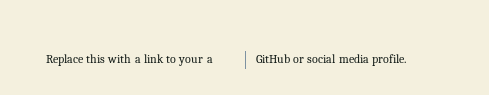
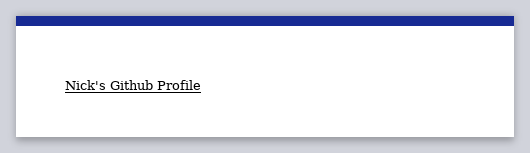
- Replace this with a link to your a GitHub or social media profile.
+ Nick's Github Profile

